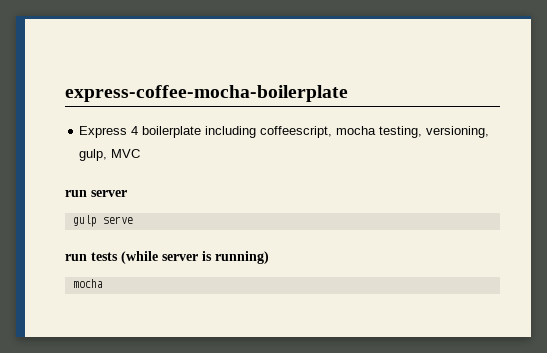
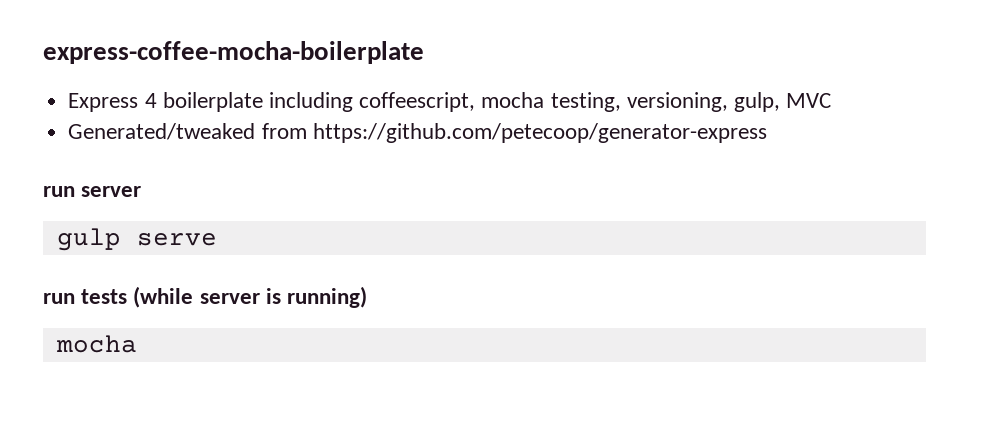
+ Generated/tweaked from https://github.com/petecoop/generator-express

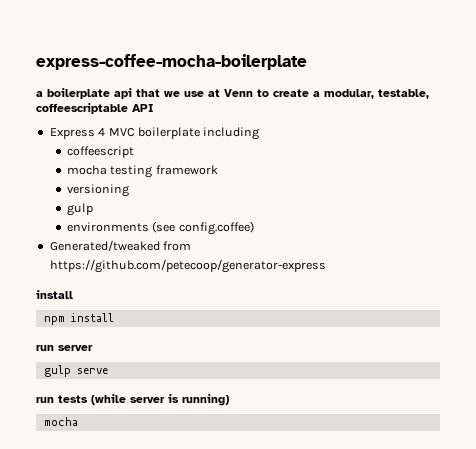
+ a boilerplate api that we use at Venn to create a modular, testable, coffeescriptable API
- Express 4 boilerplate including coffeescript, mocha testing, versioning, gulp, MVC
+ Express 4 MVC boilerplate including
+ coffeescript
+ mocha testing framework
+ versioning
+ gulp
+ environments (see config.coffee)
  Generated/tweaked from https://github.com/petecoop/generator-express
+ install
+ npm install

